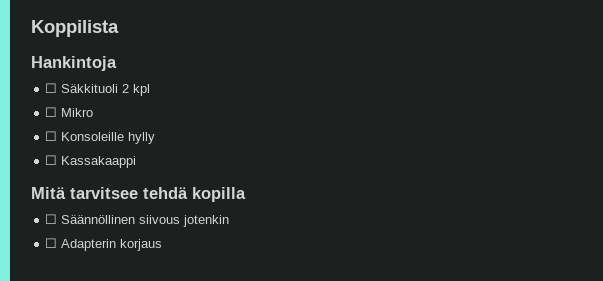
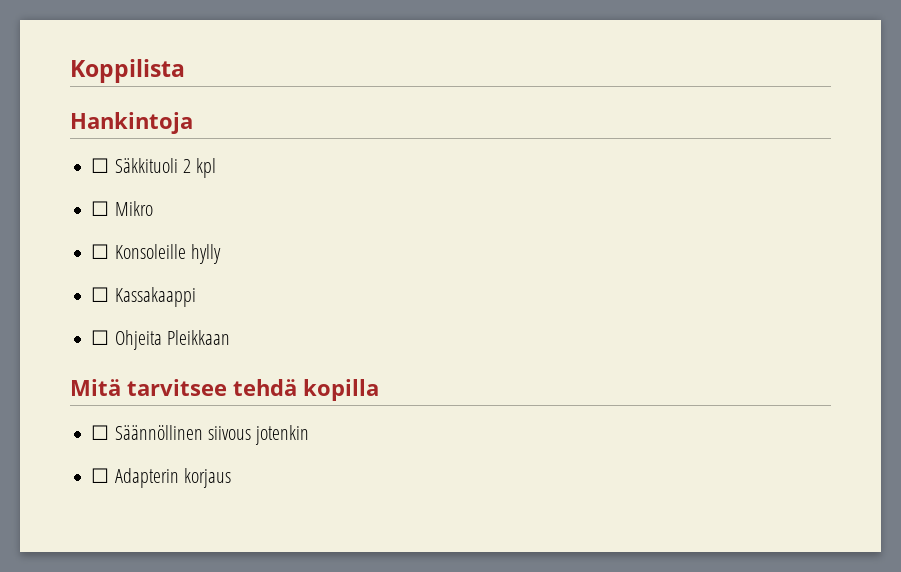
+ ☐ Ohjeita Pleikkaan

